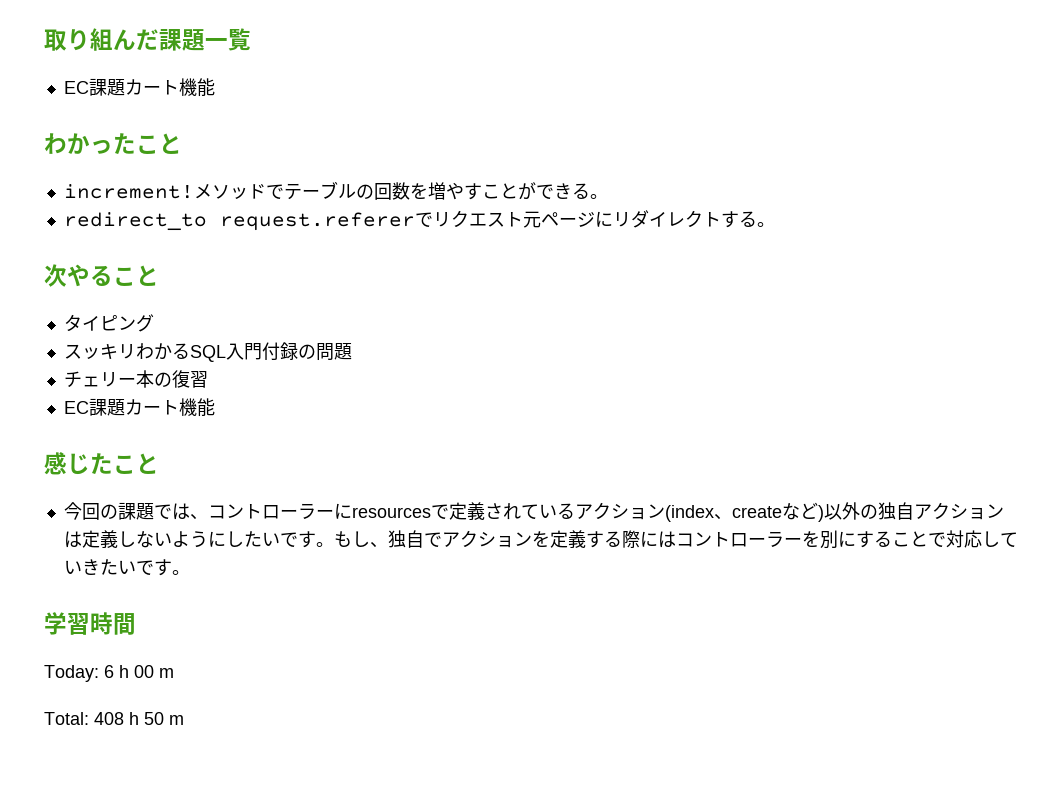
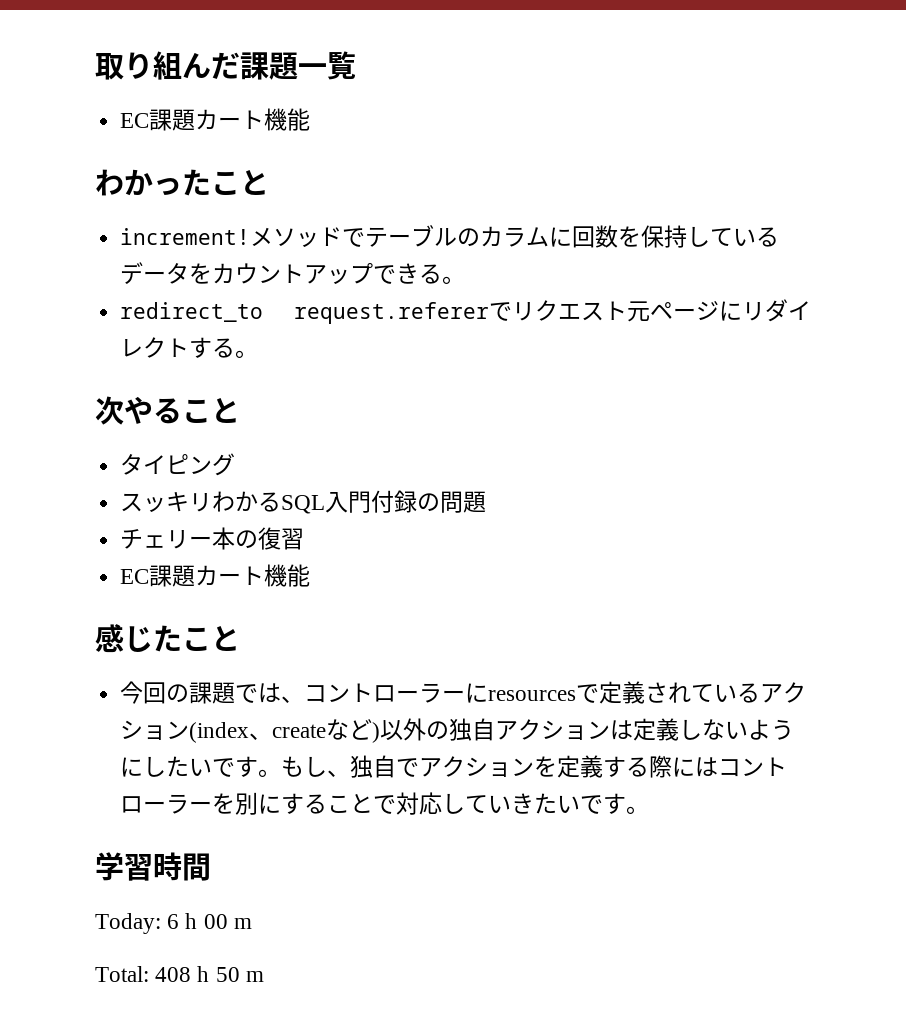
- メソッドでテーブルの回数を増やすことができる。
+ メソッドでテーブルのカラムに回数を保持しているデータをカウントアップできる。

